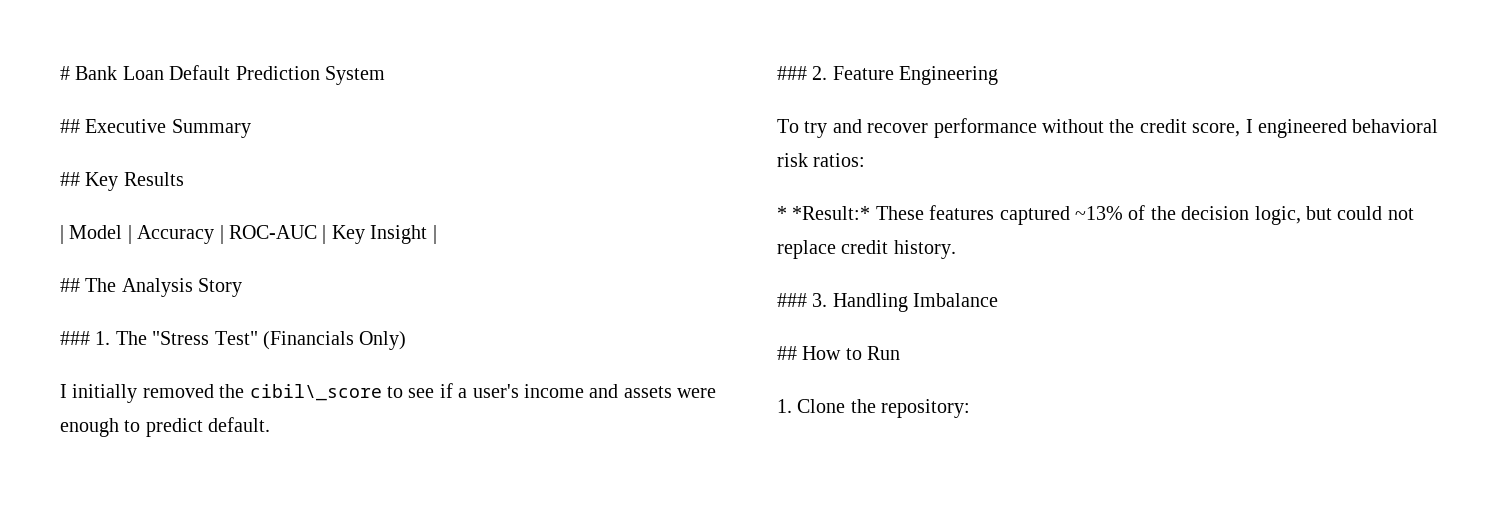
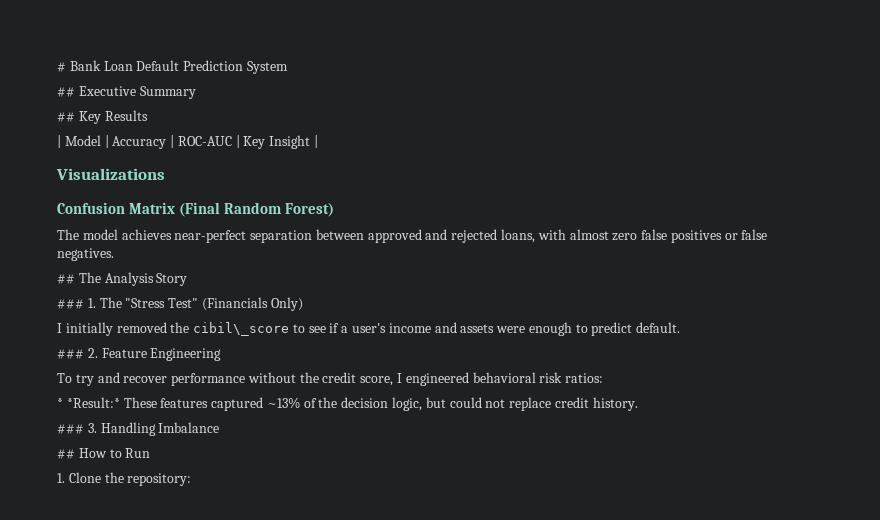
+ Visualizations
+ Confusion Matrix (Final Random Forest)
+ The model achieves near-perfect separation between approved and rejected loans, with almost zero false positives or false negatives.

